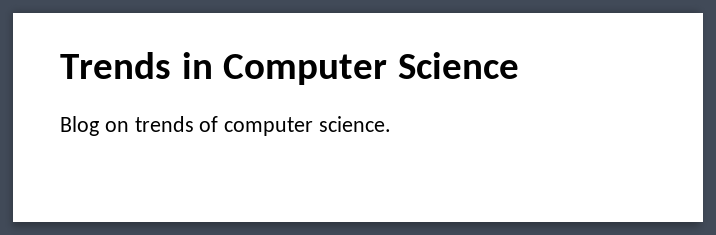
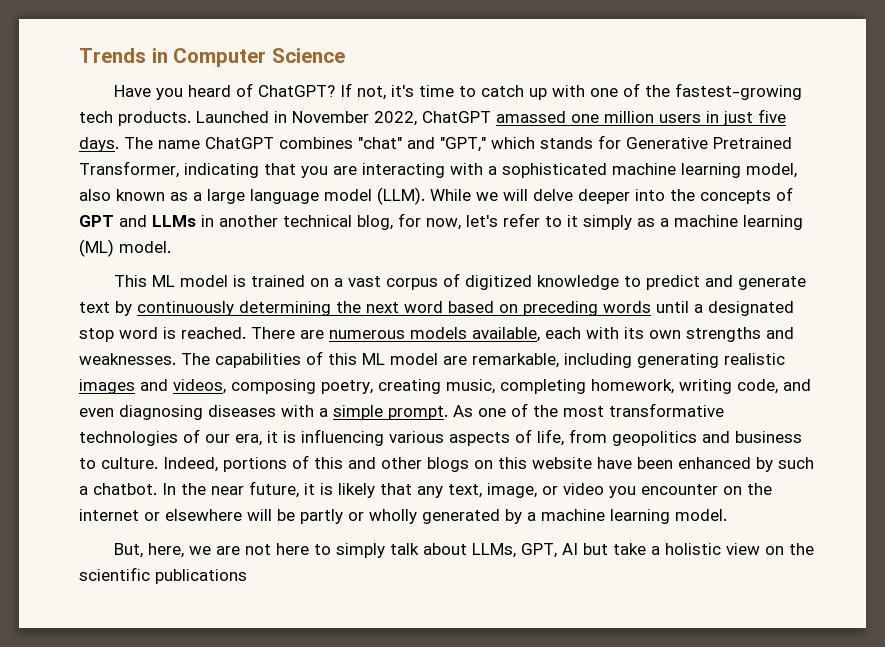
- Blog on trends of computer science.
+ Have you heard of ChatGPT? If not, it's time to catch up with one of the fastest-growing tech products. Launched in November 2022, ChatGPT amassed one million users in just five days. The name ChatGPT combines "chat" and "GPT," which stands for Generative Pretrained Transformer, indicating that you are interacting with a sophisticated machine learning model, also known as a large language model (LLM). While we will delve deeper into the concepts of GPT and LLMs in another technical blog, for now, let's refer to it simply as a machine learning (ML) model.
+ This ML model is trained on a vast corpus of digitized knowledge to predict and generate text by continuously determining the next word based on preceding words until a designated stop word is reached. There are numerous models available, each with its own strengths and weaknesses. The capabilities of this ML model are remarkable, including generating realistic images and videos, composing poetry, creating music, completing homework, writing code, and even diagnosing diseases with a simple prompt. As one of the most transformative technologies of our era, it is influencing various aspects of life, from geopolitics and business to culture. Indeed, portions of this and other blogs on this website have been enhanced by such a chatbot. In the near future, it is likely that any text, image, or video you encounter on the internet or elsewhere will be partly or wholly generated by a machine learning model.
+ But, here, we are not here to simply talk about LLMs, GPT, AI but take a holistic view on the scientific publications

